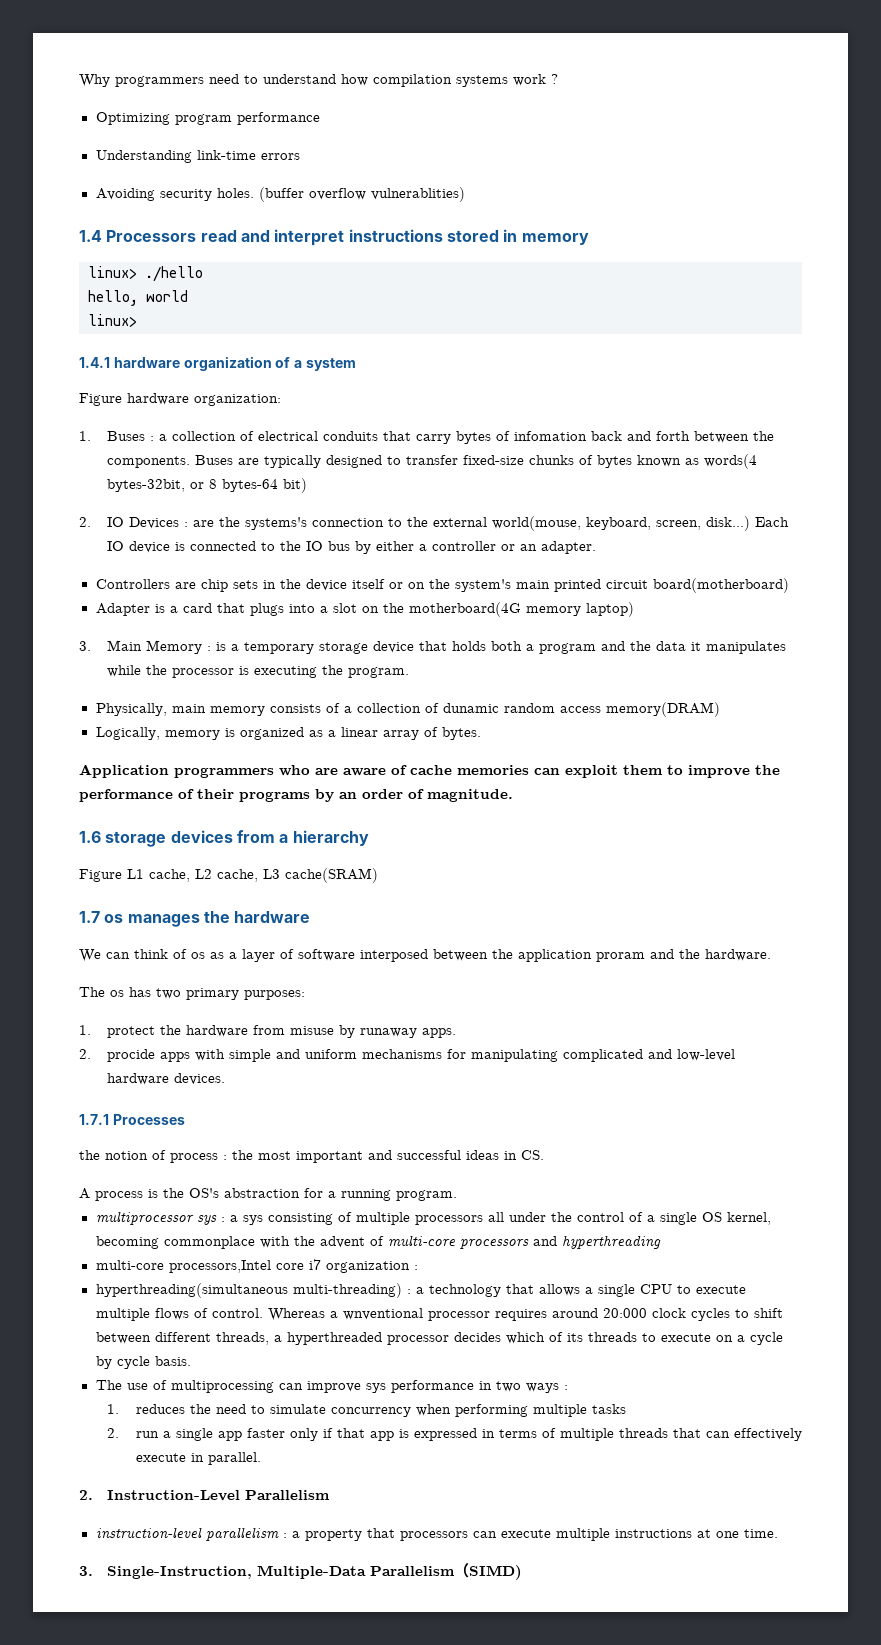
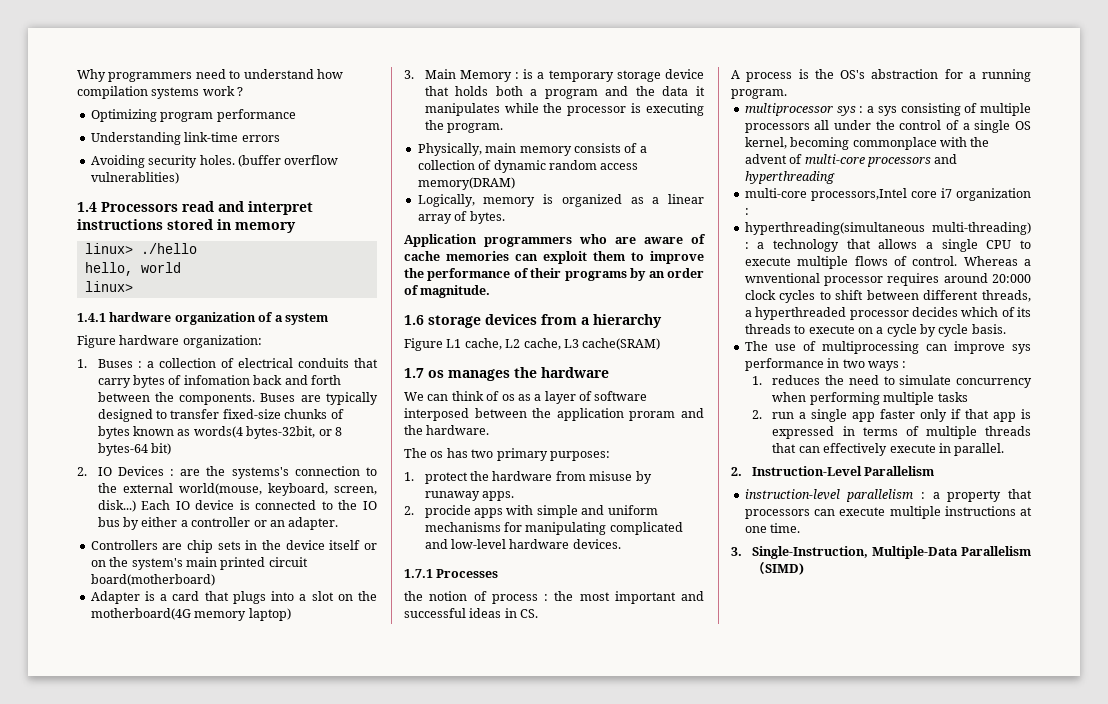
- Physically, main memory consists of a collection of dunamic random access memory(DRAM)
+ Physically, main memory consists of a collection of dynamic random access memory(DRAM)

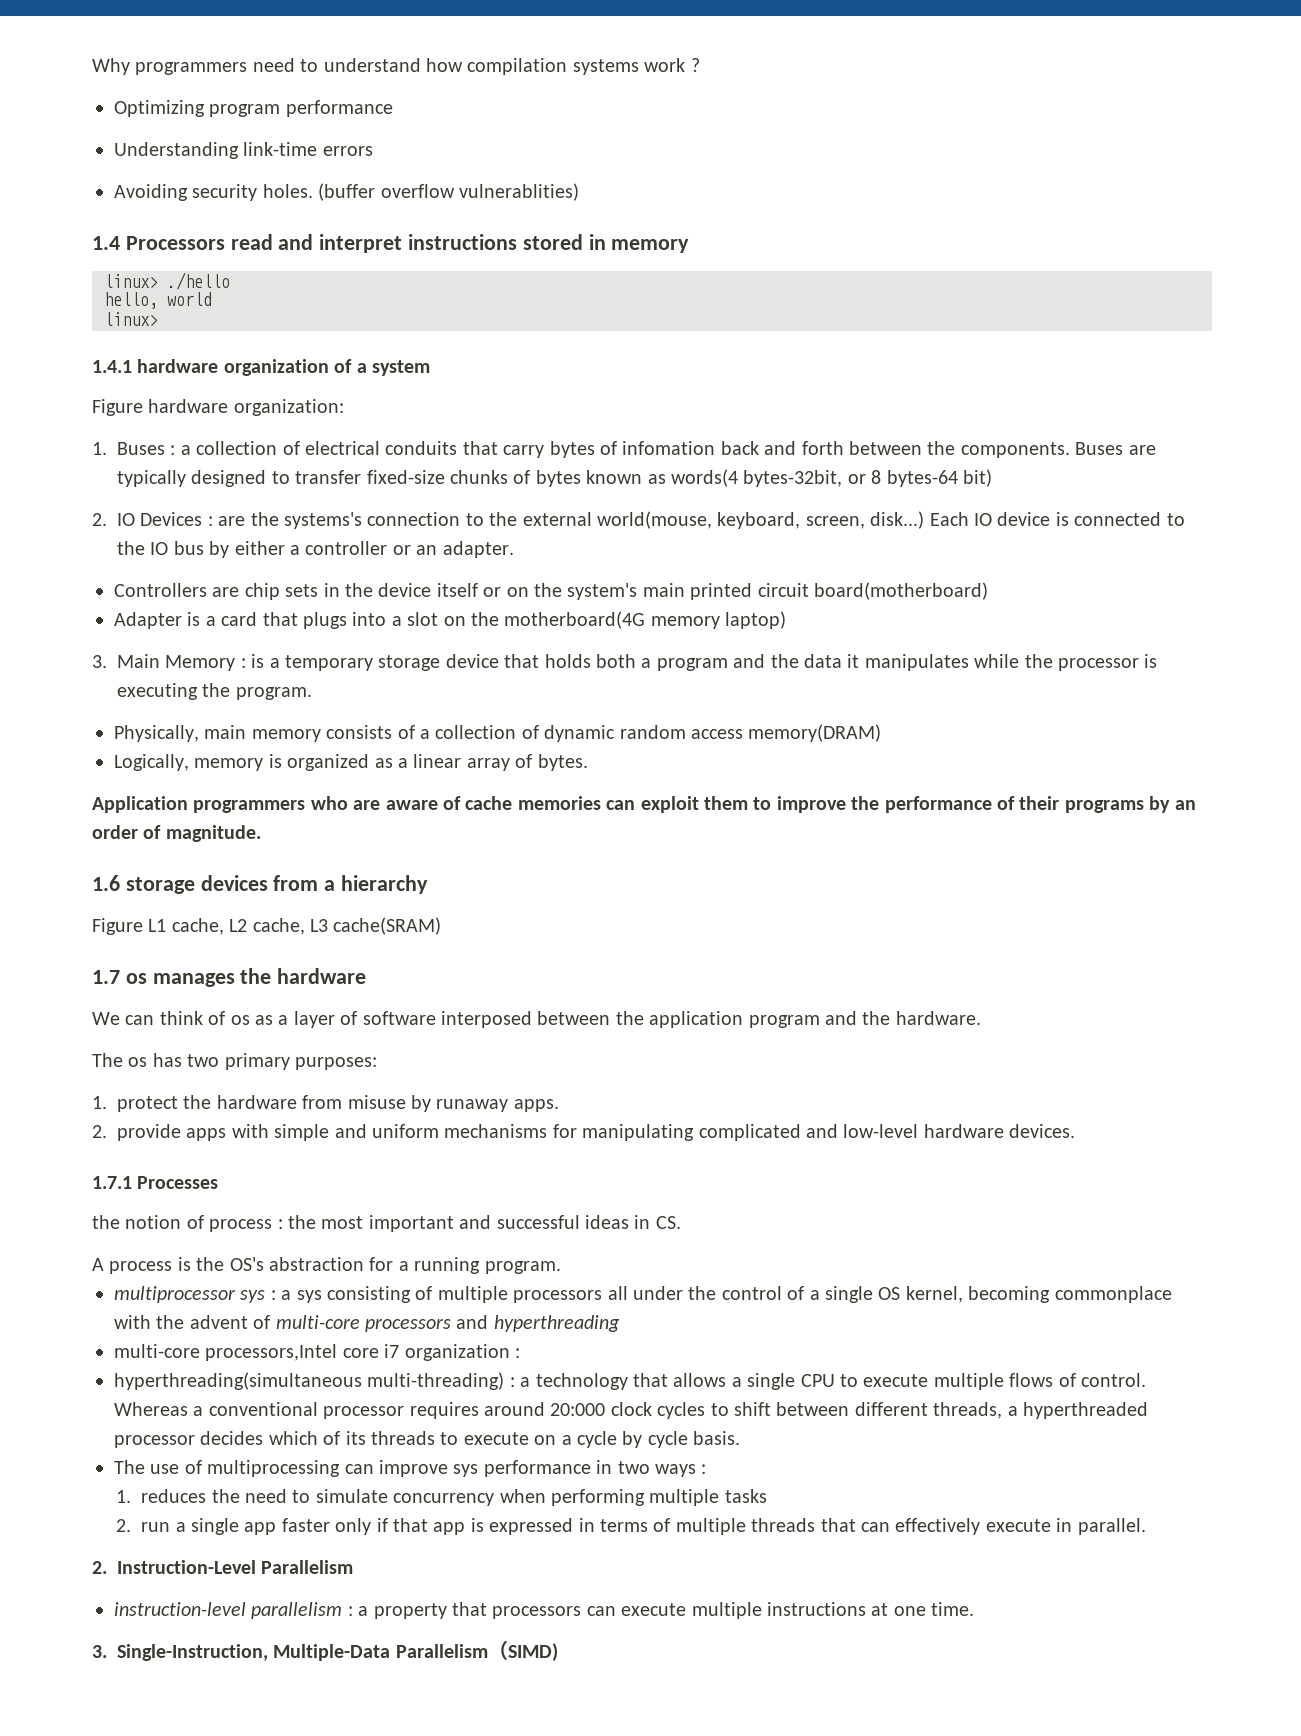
- We can think of os as a layer of software interposed between the application proram and the hardware.
+ We can think of os as a layer of software interposed between the application program and the hardware.
- 2. procide apps with simple and uniform mechanisms for manipulating complicated and low-level hardware devices.
+ 2. provide apps with simple and uniform mechanisms for manipulating complicated and low-level hardware devices.
- Whereas a wnventional processor requires around 20:000 clock cycles to shift between different threads, a hyperthreaded processor decides which of its threads to execute on a cycle by cycle basis.
+ Whereas a conventional processor requires around 20:000 clock cycles to shift between different threads, a hyperthreaded processor decides which of its threads to execute on a cycle by cycle basis.

